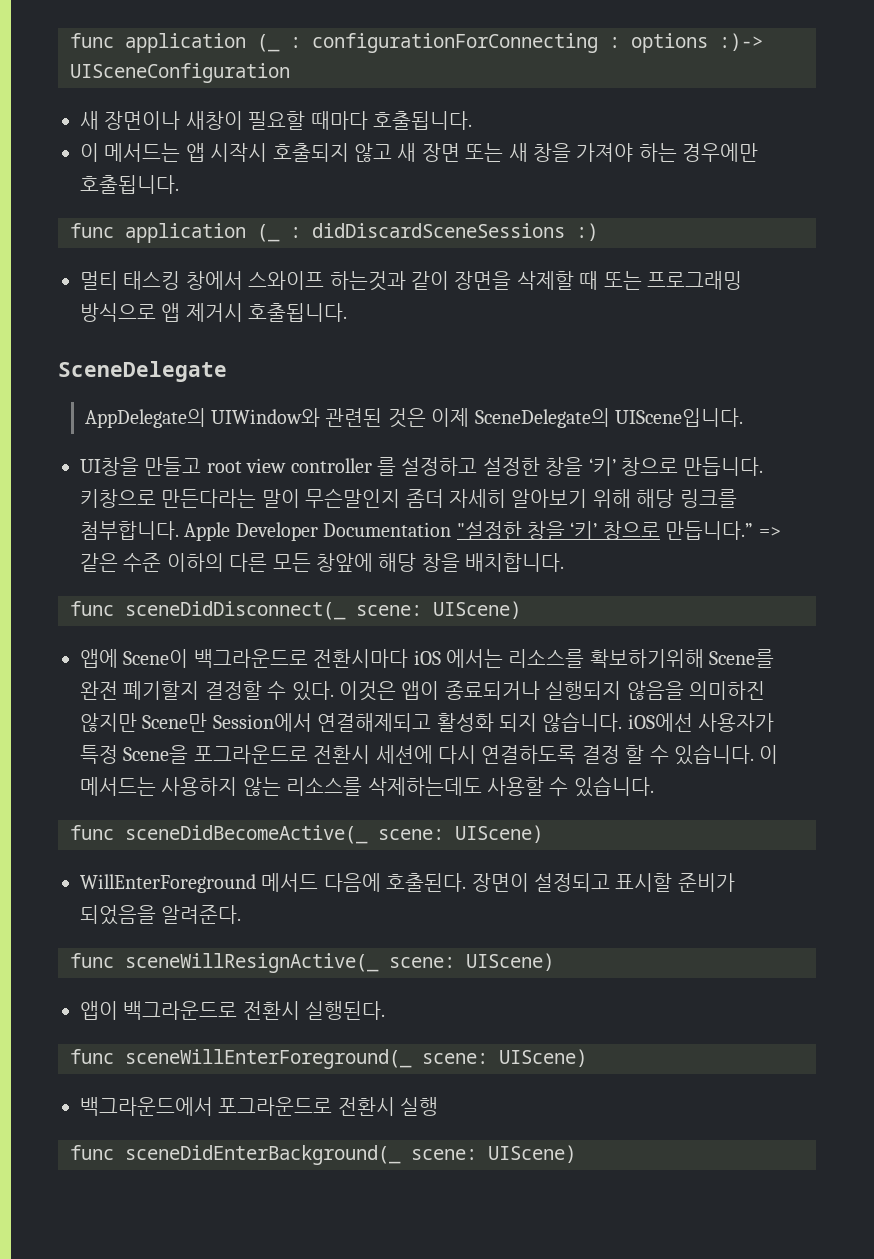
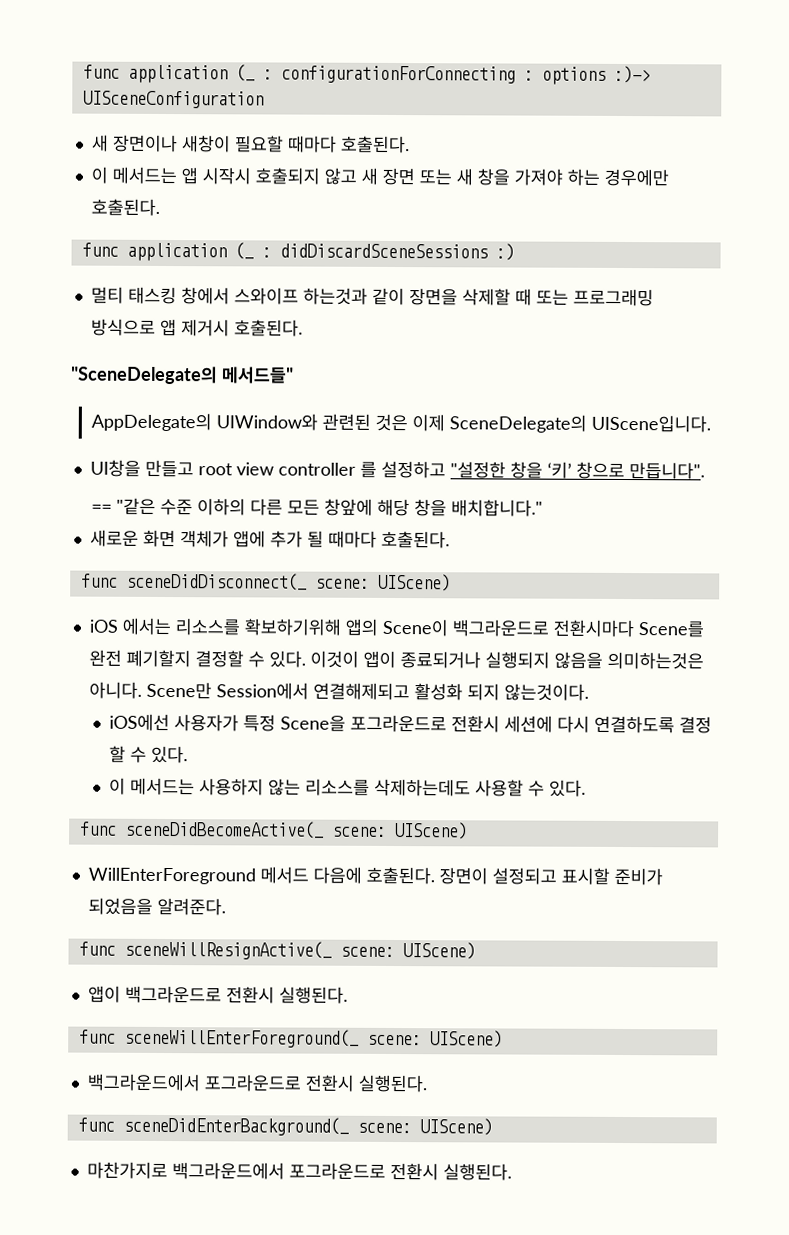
- 새 장면이나 새창이 필요할 때마다 호출됩니다.
+ 새 장면이나 새창이 필요할 때마다 호출된다.
- 이 메서드는 앱 시작시 호출되지 않고 새 장면 또는 새 창을 가져야 하는 경우에만 호출됩니다.
+ 이 메서드는 앱 시작시 호출되지 않고 새 장면 또는 새 창을 가져야 하는 경우에만 호출된다.
- 멀티 태스킹 창에서 스와이프 하는것과 같이 장면을 삭제할 때 또는 프로그래밍 방식으로 앱 제거시 호출됩니다.
- SceneDelegate
+ 멀티 태스킹 창에서 스와이프 하는것과 같이 장면을 삭제할 때 또는 프로그래밍 방식으로 앱 제거시 호출된다.
+ "SceneDelegate의 메서드들"
- UI창을 만들고 root view controller 를 설정하고 설정한 창을 ‘키’ 창으로 만듭니다. 키창으로 만든다라는 말이 무슨말인지 좀더 자세히 알아보기 위해 해당 링크를 첨부합니다. Apple Developer Documentation "설정한 창을 ‘키’ 창으로 만듭니다.” => 같은 수준 이하의 다른 모든 창앞에 해당 창을 배치합니다.
+ UI창을 만들고 root view controller 를 설정하고 "설정한 창을 ‘키’ 창으로 만듭니다".
+ == "같은 수준 이하의 다른 모든 창앞에 해당 창을 배치합니다."
+ 새로운 화면 객체가 앱에 추가 될 때마다 호출된다.
  func sceneDidDisconnect(_ scene: UIScene)
- 앱에 Scene이 백그라운드로 전환시마다 iOS 에서는 리소스를 확보하기위해 Scene를 완전 폐기할지 결정할 수 있다.
+ iOS 에서는 리소스를 확보하기위해 앱의 Scene이 백그라운드로 전환시마다 Scene를 완전 폐기할지 결정할 수 있다.
- 이것은 앱이 종료되거나 실행되지 않음을 의미하진 않지만 Scene만 Session에서 연결해제되고 활성화 되지 않습니다. iOS에선 사용자가 특정 Scene을 포그라운드로 전환시 세션에 다시 연결하도록 결정 할 수 있습니다. 이 메서드는 사용하지 않는 리소스를 삭제하는데도 사용할 수 있습니다.
+ 이것이 앱이 종료되거나 실행되지 않음을 의미하는것은 아니다. Scene만 Session에서 연결해제되고 활성화 되지 않는것이다.
+ iOS에선 사용자가 특정 Scene을 포그라운드로 전환시 세션에 다시 연결하도록 결정 할 수 있다.
+ 이 메서드는 사용하지 않는 리소스를 삭제하는데도 사용할 수 있다.
  func sceneWillEnterForeground(_ scene: UIScene)
- 백그라운드에서 포그라운드로 전환시 실행
+ 백그라운드에서 포그라운드로 전환시 실행된다.
+ 마찬가지로 백그라운드에서 포그라운드로 전환시 실행된다.

